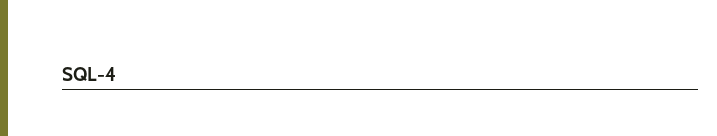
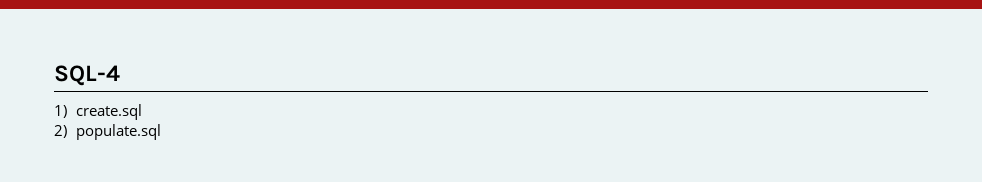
+ 1) create.sql
+ 2) populate.sql

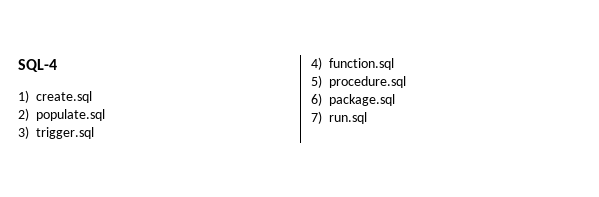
+ 3) trigger.sql
+ 4) function.sql
+ 5) procedure.sql
+ 6) package.sql
+ 7) run.sql

